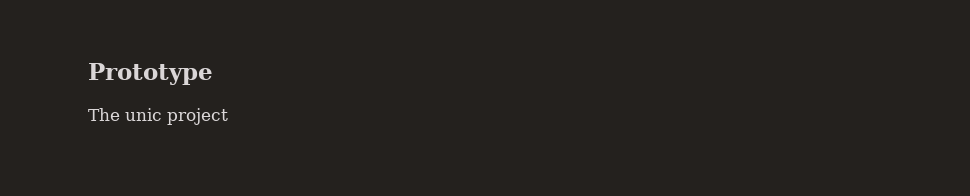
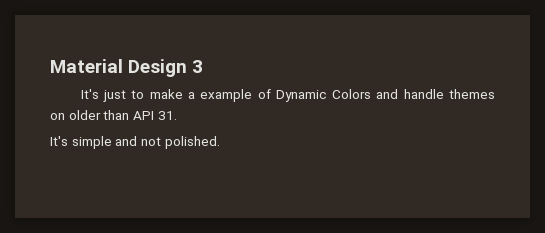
- Prototype
- The unic project
+ Material Design 3
+ It's just to make a example of Dynamic Colors and handle themes on older than API 31.
+ It's simple and not polished.

